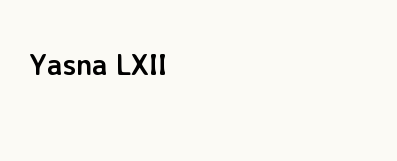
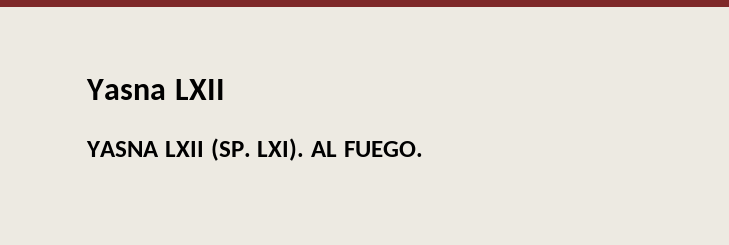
+ YASNA LXII (SP. LXI). AL FUEGO.

